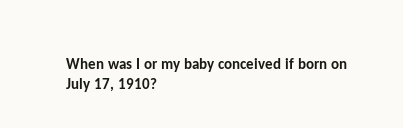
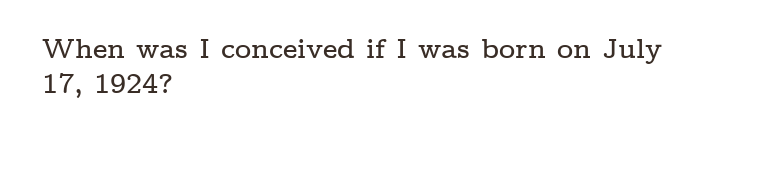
- When was I or my baby conceived if born on July 17, 1910?
+ When was I conceived if I was born on July 17, 1924?

